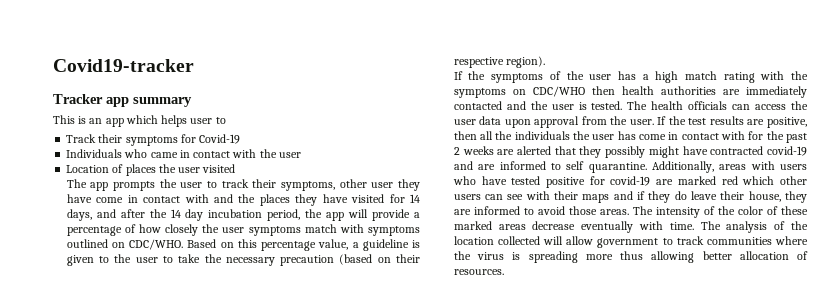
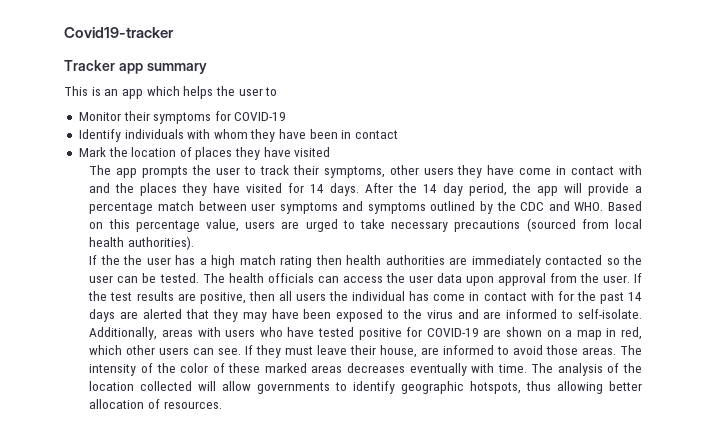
- This is an app which helps user to
+ This is an app which helps the user to
- Track their symptoms for Covid-19
- Individuals who came in contact with the user
- Location of places the user visited
+ Monitor their symptoms for COVID-19
+ Identify individuals with whom they have been in contact
+ Mark the location of places they have visited
- The app prompts the user to track their symptoms, other user they have come in contact with and the places they have visited for 14 days, and after the 14 day incubation period, the app will provide a percentage of how closely the user symptoms match with symptoms outlined on CDC/WHO. Based on this percentage value, a guideline is given to the user to take the necessary precaution (based on their respective region).
- If the symptoms of the user has a high match rating with the symptoms on CDC/WHO then health authorities are immediately contacted and the user is tested.
+ The app prompts the user to track their symptoms, other users they have come in contact with and the places they have visited for 14 days. After the 14 day period, the app will provide a percentage match between user symptoms and symptoms outlined by the CDC and WHO. Based on this percentage value, users are urged to take necessary precautions (sourced from local health authorities).
+ If the the user has a high match rating then health authorities are immediately contacted so the user can be tested.
- If the test results are positive, then all the individuals the user has come in contact with for the past 2 weeks are alerted that they possibly might have contracted covid-19 and are informed to self quarantine.
+ If the test results are positive, then all users the individual has come in contact with for the past 14 days are alerted that they may have been exposed to the virus and are informed to self-isolate.
- Additionally, areas with users who have tested positive for covid-19 are marked red which other users can see with their maps and if they do leave their house, they are informed to avoid those areas.
+ Additionally, areas with users who have tested positive for COVID-19 are shown on a map in red, which other users can see. If they must leave their house, are informed to avoid those areas.
- The intensity of the color of these marked areas decrease eventually with time.
+ The intensity of the color of these marked areas decreases eventually with time.
- The analysis of the location collected will allow government to track communities where the virus is spreading more thus allowing better allocation of resources.
+ The analysis of the location collected will allow governments to identify geographic hotspots, thus allowing better allocation of resources.

